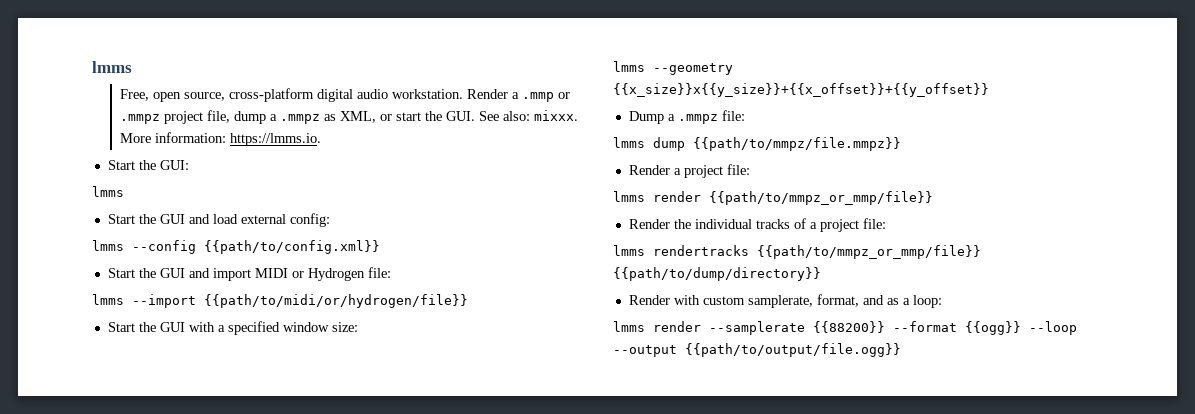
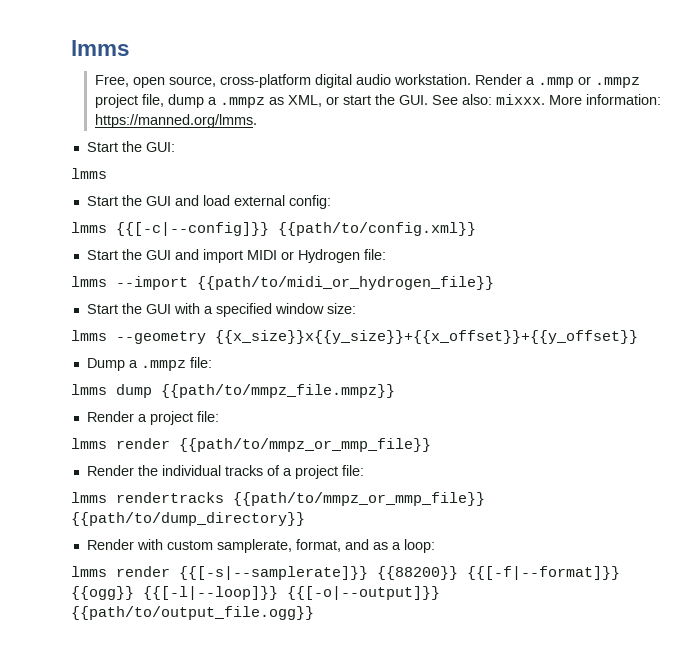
- More information: https://lmms.io.
+ More information: https://manned.org/lmms.
- lmms --config {{path/to/config.xml}}
+ lmms {{[-c|--config]}} {{path/to/config.xml}}
- lmms --import {{path/to/midi/or/hydrogen/file}}
+ lmms --import {{path/to/midi_or_hydrogen_file}}
- lmms dump {{path/to/mmpz/file.mmpz}}
+ lmms dump {{path/to/mmpz_file.mmpz}}
- lmms render {{path/to/mmpz_or_mmp/file}}
+ lmms render {{path/to/mmpz_or_mmp_file}}
- lmms rendertracks {{path/to/mmpz_or_mmp/file}} {{path/to/dump/directory}}
+ lmms rendertracks {{path/to/mmpz_or_mmp_file}} {{path/to/dump_directory}}
- lmms render --samplerate {{88200}} --format {{ogg}} --loop --output {{path/to/output/file.ogg}}
+ lmms render {{[-s|--samplerate]}} {{88200}} {{[-f|--format]}} {{ogg}} {{[-l|--loop]}} {{[-o|--output]}} {{path/to/output_file.ogg}}

